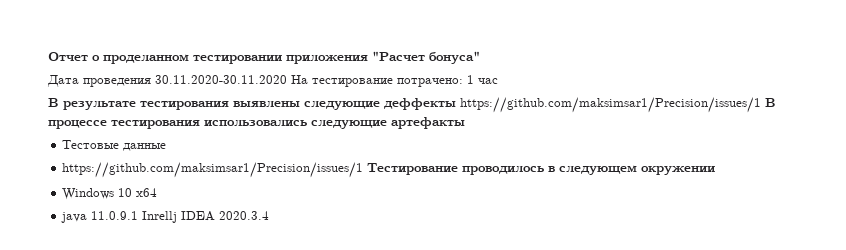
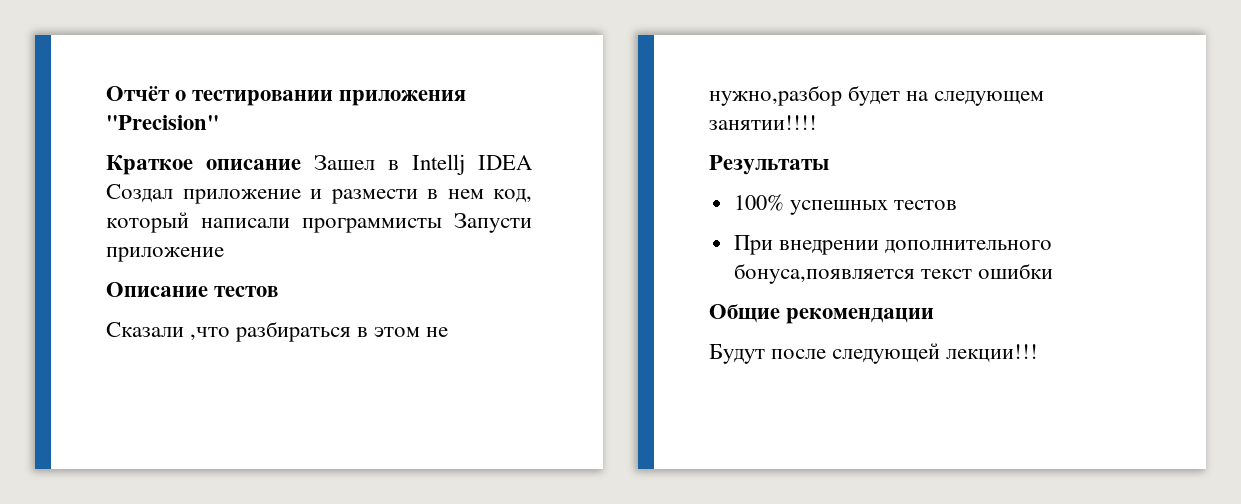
- Отчет о проделанном тестировании приложения "Расчет бонуса"
- Дата проведения 30.11.2020-30.11.2020 На тестирование потрачено: 1 час
- В результате тестирования выявлены следующие деффекты https://github.com/maksimsar1/Precision/issues/1 В процессе тестирования использовались следующие артефакты
- Тестовые данные
- https://github.com/maksimsar1/Precision/issues/1 Тестирование проводилось в следующем окружении
- Windows 10 x64
- java 11.0.9.1 Inrellj IDEA 2020.3.4
+ Отчёт о тестировании приложения "Precision"
+ Краткое описание Зашел в Intellj IDEA Создал приложение и размести в нем код, который написали программисты Запусти приложение
+ Описание тестов
+ Сказали ,что разбираться в этом не нужно,разбор будет на следующем занятии!!!!
+ Результаты
+ 100% успешных тестов
+ При внедрении дополнительного бонуса,появляется текст ошибки
+ Общие рекомендации
+ Будут после следующей лекции!!!

